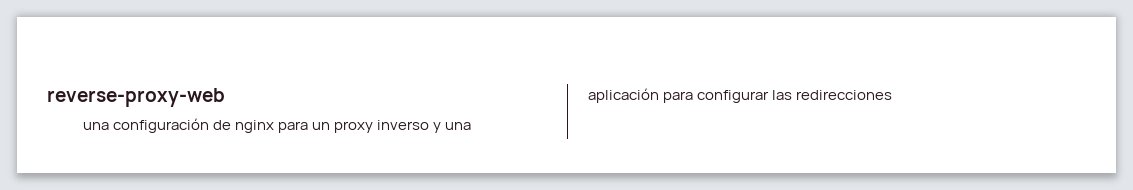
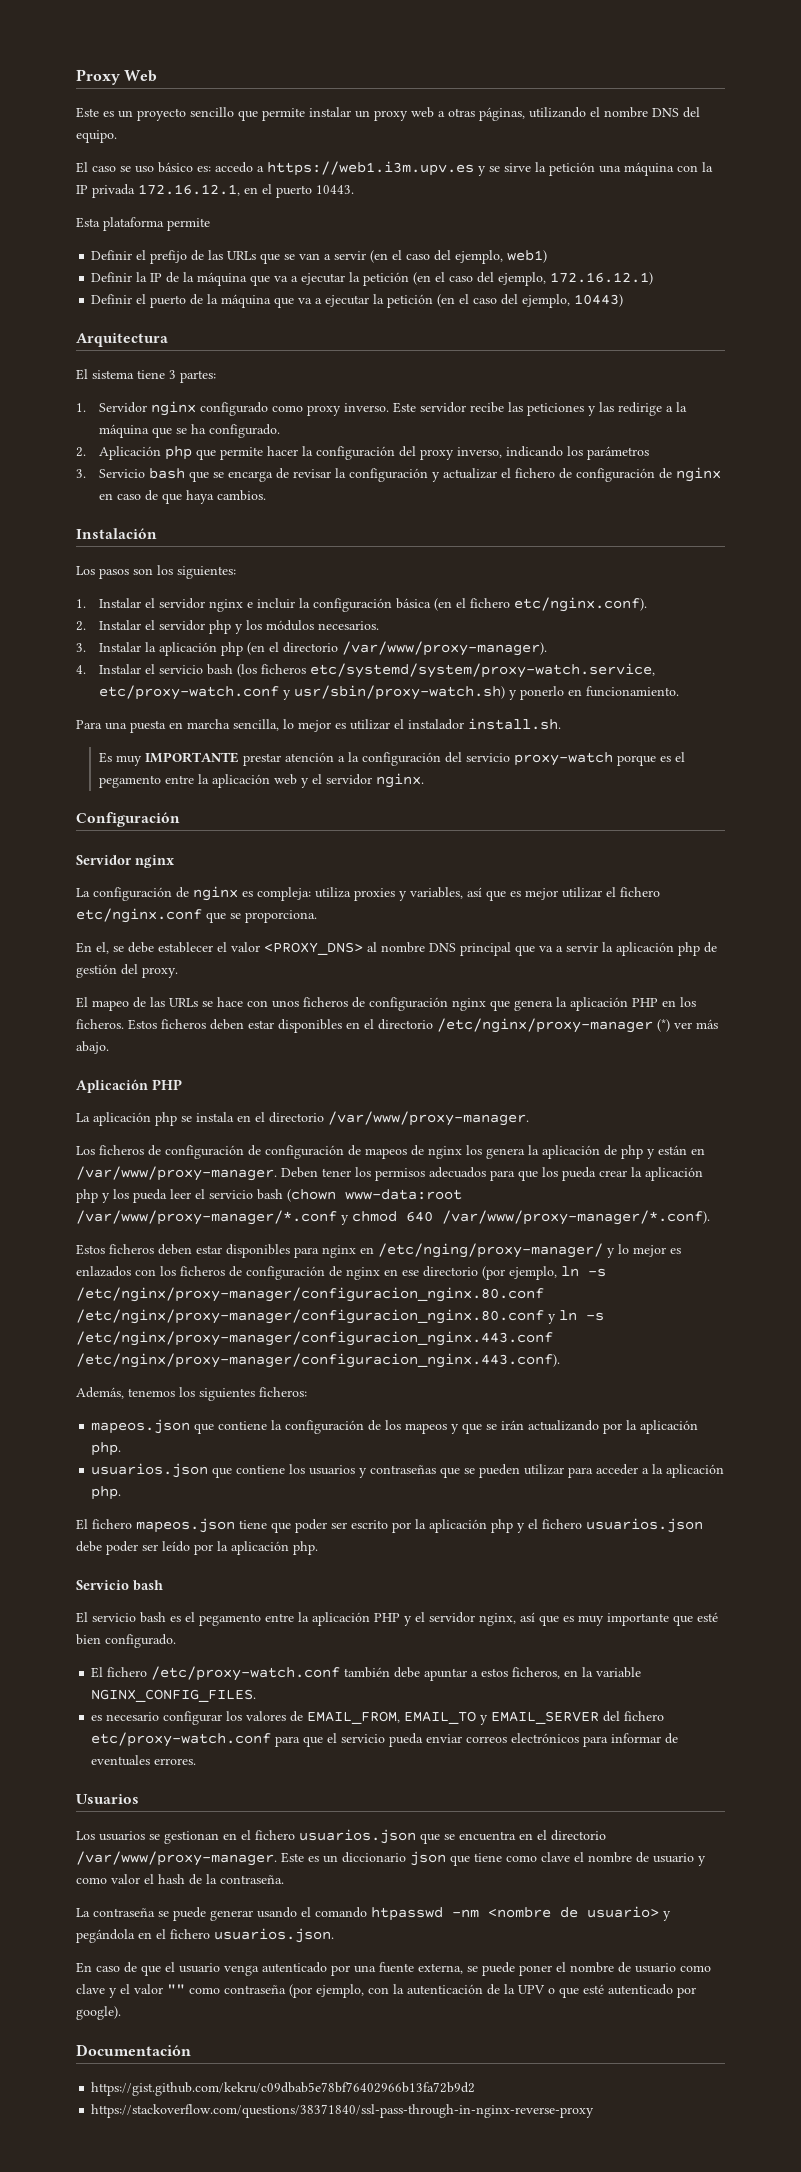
- reverse-proxy-web
- una configuración de nginx para un proxy inverso y una aplicación para configurar las redirecciones
+ Proxy Web
+ Este es un proyecto sencillo que permite instalar un proxy web a otras páginas, utilizando el nombre DNS del equipo.
+ El caso se uso básico es: accedo a https://web1.i3m.upv.es y se sirve la petición una máquina con la IP privada 172.16.12.1, en el puerto 10443.
+ Esta plataforma permite
+ Definir el prefijo de las URLs que se van a servir (en el caso del ejemplo, web1)
+ Definir la IP de la máquina que va a ejecutar la petición (en el caso del ejemplo, 172.16.12.1)
+ Definir el puerto de la máquina que va a ejecutar la petición (en el caso del ejemplo, 10443)
+ Arquitectura
+ El sistema tiene 3 partes:
+ 1. Servidor nginx configurado como proxy inverso. Este servidor recibe las peticiones y las redirige a la máquina que se ha configurado.
+ 2. Aplicación php que permite hacer la configuración del proxy inverso, indicando los parámetros
+ 3. Servicio bash que se encarga de revisar la configuración y actualizar el fichero de configuración de nginx en caso de que haya cambios.
+ Instalación
+ Los pasos son los siguientes:
+ 1. Instalar el servidor nginx e incluir la configuración básica (en el fichero etc/nginx.conf).
+ 2. Instalar el servidor php y los módulos necesarios.
+ 3. Instalar la aplicación php (en el directorio /var/www/proxy-manager).
+ 4. Instalar el servicio bash (los ficheros etc/systemd/system/proxy-watch.service, etc/proxy-watch.conf y usr/sbin/proxy-watch.sh) y ponerlo en funcionamiento.
+ Para una puesta en marcha sencilla, lo mejor es utilizar el instalador install.sh.
+ Es muy IMPORTANTE prestar atención a la configuración del servicio proxy-watch porque es el pegamento entre la aplicación web y el servidor nginx.
+ Configuración
+ Servidor nginx
+ La configuración de nginx es compleja: utiliza proxies y variables, así que es mejor utilizar el fichero etc/nginx.conf que se proporciona.
+ En el, se debe establecer el valor <PROXY_DNS> al nombre DNS principal que va a servir la aplicación php de gestión del proxy.
+ El mapeo de las URLs se hace con unos ficheros de configuración nginx que genera la aplicación PHP en los ficheros. Estos ficheros deben estar disponibles en el directorio /etc/nginx/proxy-manager (*) ver más abajo.
+ Aplicación PHP
+ La aplicación php se instala en el directorio /var/www/proxy-manager.
+ Los ficheros de configuración de configuración de mapeos de nginx los genera la aplicación de php y están en /var/www/proxy-manager. Deben tener los permisos adecuados para que los pueda crear la aplicación php y los pueda leer el servicio bash (chown www-data:root /var/www/proxy-manager/*.conf y chmod 640 /var/www/proxy-manager/*.conf).
+ Estos ficheros deben estar disponibles para nginx en /etc/nging/proxy-manager/ y lo mejor es enlazados con los ficheros de configuración de nginx en ese directorio (por ejemplo, ln -s /etc/nginx/proxy-manager/configuracion_nginx.80.conf /etc/nginx/proxy-manager/configuracion_nginx.80.conf y ln -s /etc/nginx/proxy-manager/configuracion_nginx.443.conf /etc/nginx/proxy-manager/configuracion_nginx.443.conf).
+ Además, tenemos los siguientes ficheros:
+ mapeos.json que contiene la configuración de los mapeos y que se irán actualizando por la aplicación php.
+ usuarios.json que contiene los usuarios y contraseñas que se pueden utilizar para acceder a la aplicación php.
+ El fichero mapeos.json tiene que poder ser escrito por la aplicación php y el fichero usuarios.json debe poder ser leído por la aplicación php.
+ Servicio bash
+ El servicio bash es el pegamento entre la aplicación PHP y el servidor nginx, así que es muy importante que esté bien configurado.
+ El fichero /etc/proxy-watch.conf también debe apuntar a estos ficheros, en la variable NGINX_CONFIG_FILES.
+ es necesario configurar los valores de EMAIL_FROM, EMAIL_TO y EMAIL_SERVER del fichero etc/proxy-watch.conf para que el servicio pueda enviar correos electrónicos para informar de eventuales errores.
+ Usuarios
+ Los usuarios se gestionan en el fichero usuarios.json que se encuentra en el directorio /var/www/proxy-manager. Este es un diccionario json que tiene como clave el nombre de usuario y como valor el hash de la contraseña.
+ La contraseña se puede generar usando el comando htpasswd -nm <nombre de usuario> y pegándola en el fichero usuarios.json.
+ En caso de que el usuario venga autenticado por una fuente externa, se puede poner el nombre de usuario como clave y el valor "" como contraseña (por ejemplo, con la autenticación de la UPV o que esté autenticado por google).
+ Documentación
+ https://gist.github.com/kekru/c09dbab5e78bf76402966b13fa72b9d2
+ https://stackoverflow.com/questions/38371840/ssl-pass-through-in-nginx-reverse-proxy

